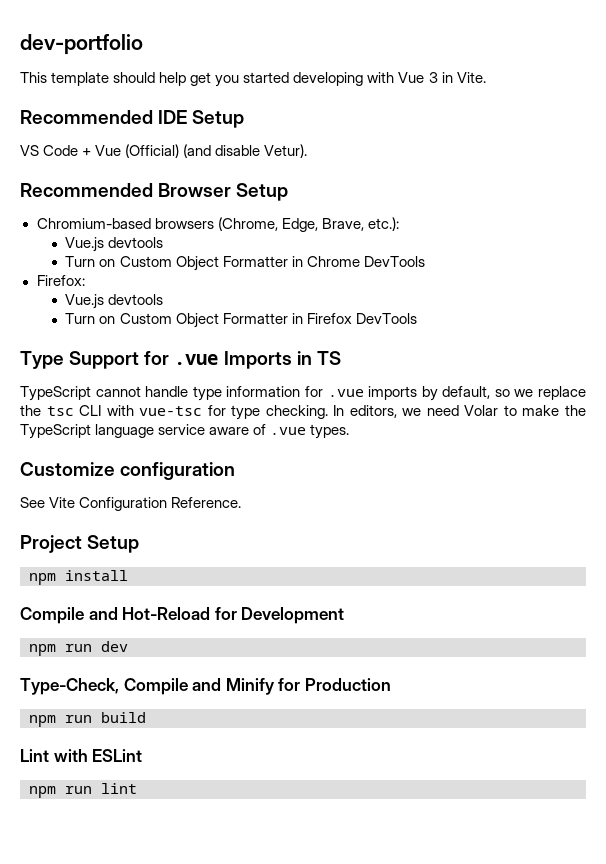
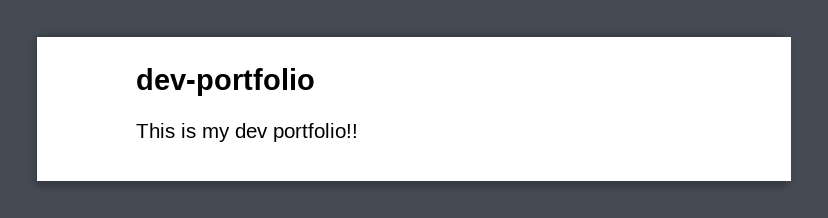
- This template should help get you started developing with Vue 3 in Vite.
- Recommended IDE Setup
- VS Code + Vue (Official) (and disable Vetur).
- Recommended Browser Setup
- Chromium-based browsers (Chrome, Edge, Brave, etc.):
- Vue.js devtools
- Turn on Custom Object Formatter in Chrome DevTools
- Firefox:
- Vue.js devtools
- Turn on Custom Object Formatter in Firefox DevTools
- Type Support for .vue Imports in TS
- TypeScript cannot handle type information for .vue imports by default, so we replace the tsc CLI with vue-tsc for type checking. In editors, we need Volar to make the TypeScript language service aware of .vue types.
- Customize configuration
- See Vite Configuration Reference.
- Project Setup
- npm install
- Compile and Hot-Reload for Development
- npm run dev
- Type-Check, Compile and Minify for Production
- npm run build
- Lint with ESLint
- npm run lint
+ This is my dev portfolio!!

